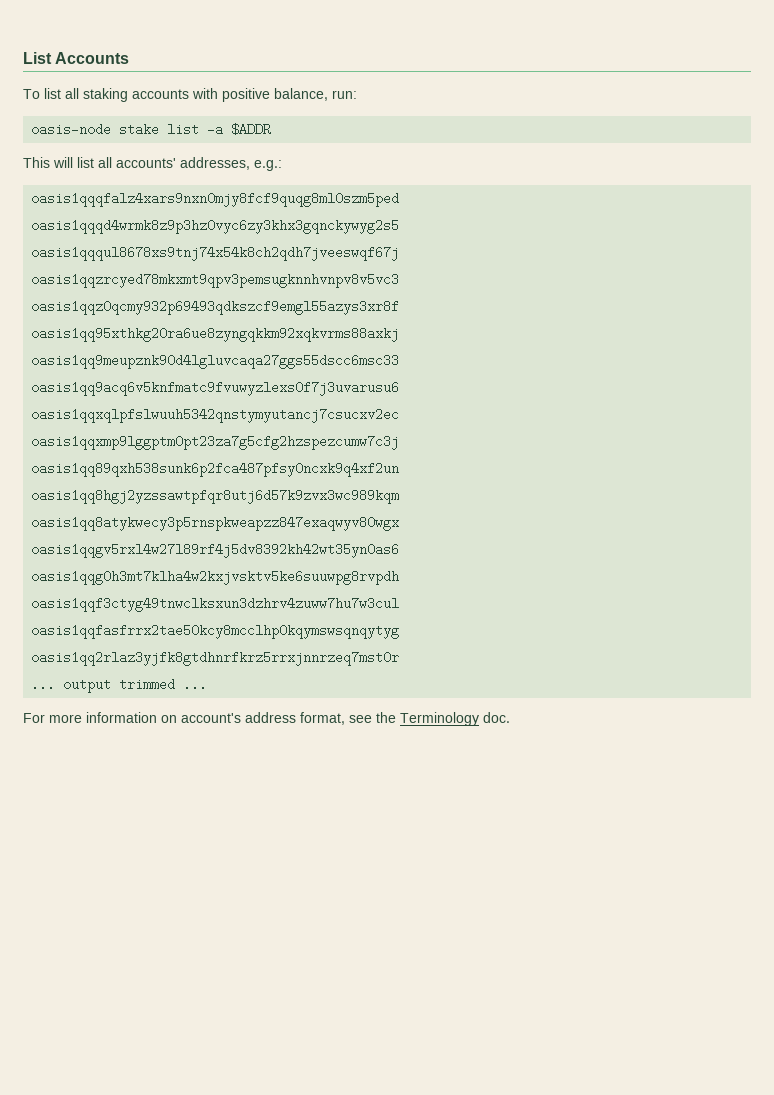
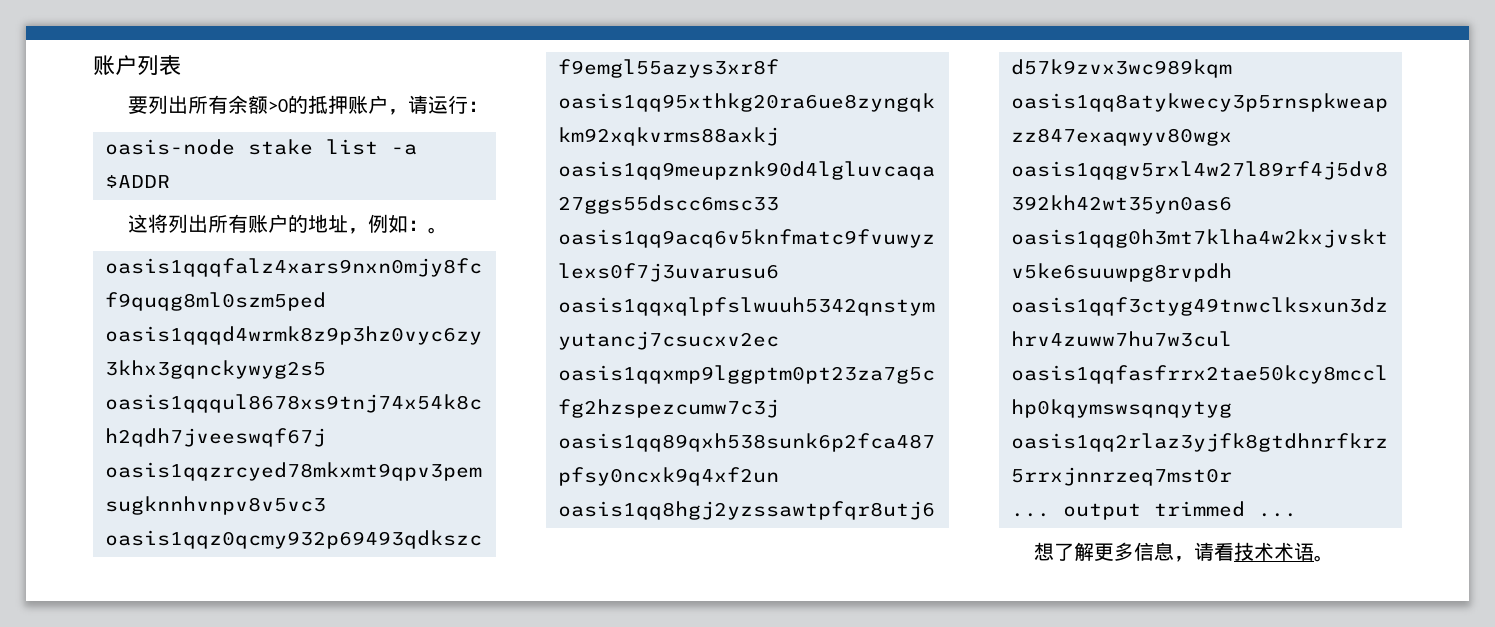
- List Accounts
- To list all staking accounts with positive balance, run:
+ 账户列表
+ 要列出所有余额>0的抵押账户，请运行：
- This will list all accounts' addresses, e.g.:
+ 这将列出所有账户的地址，例如：。
- For more information on account's address format, see the Terminology doc.
+ 想了解更多信息，请看技术术语。

